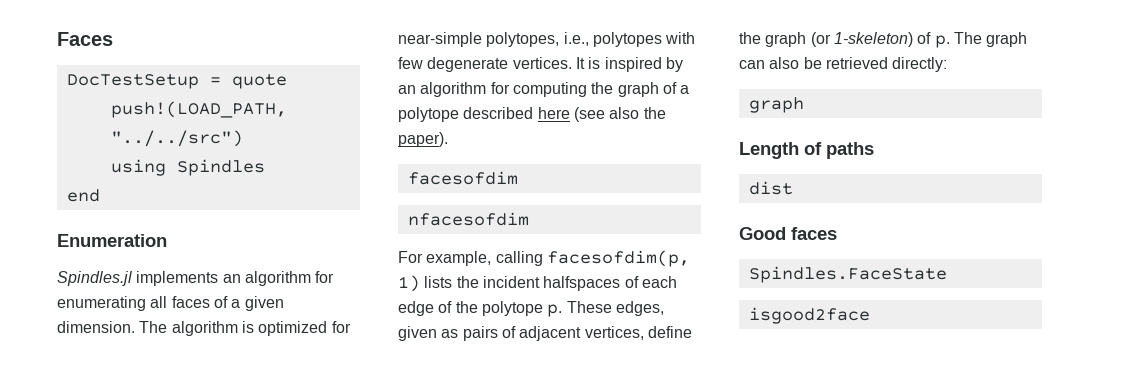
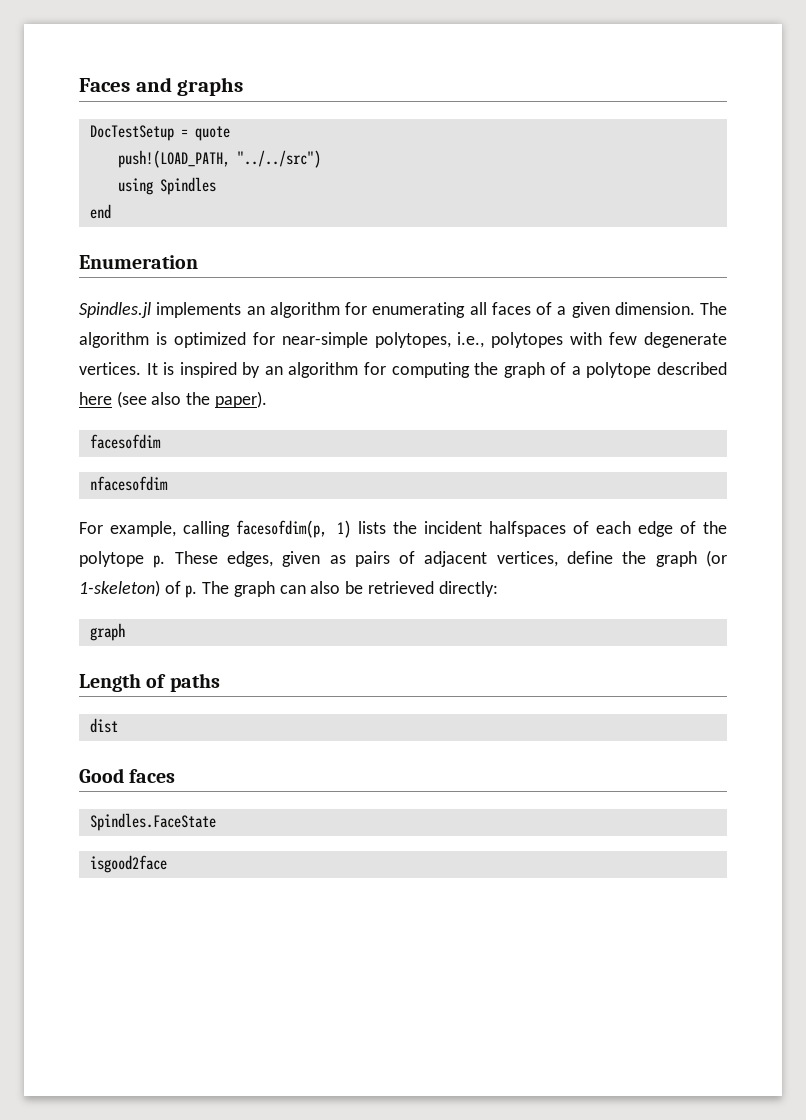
- Faces
+ Faces and graphs

